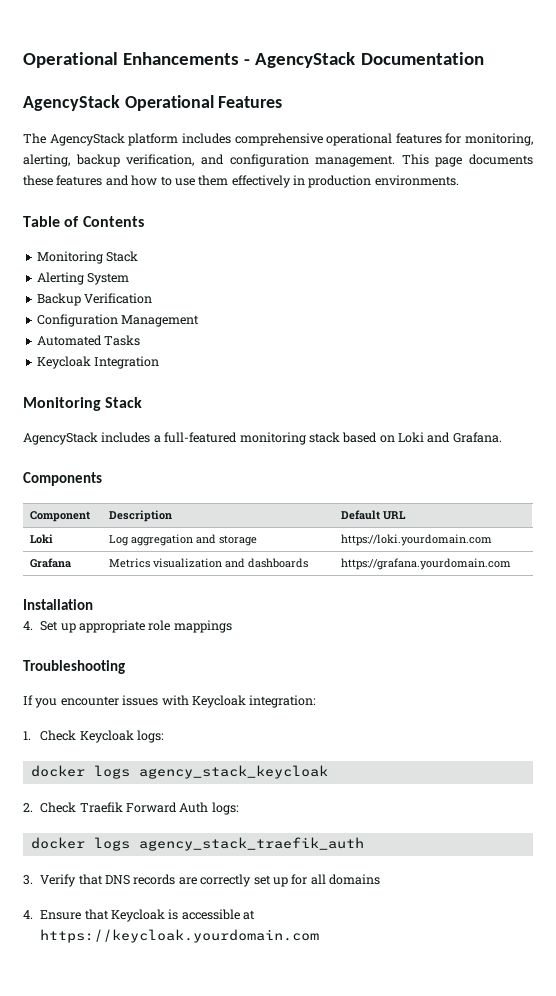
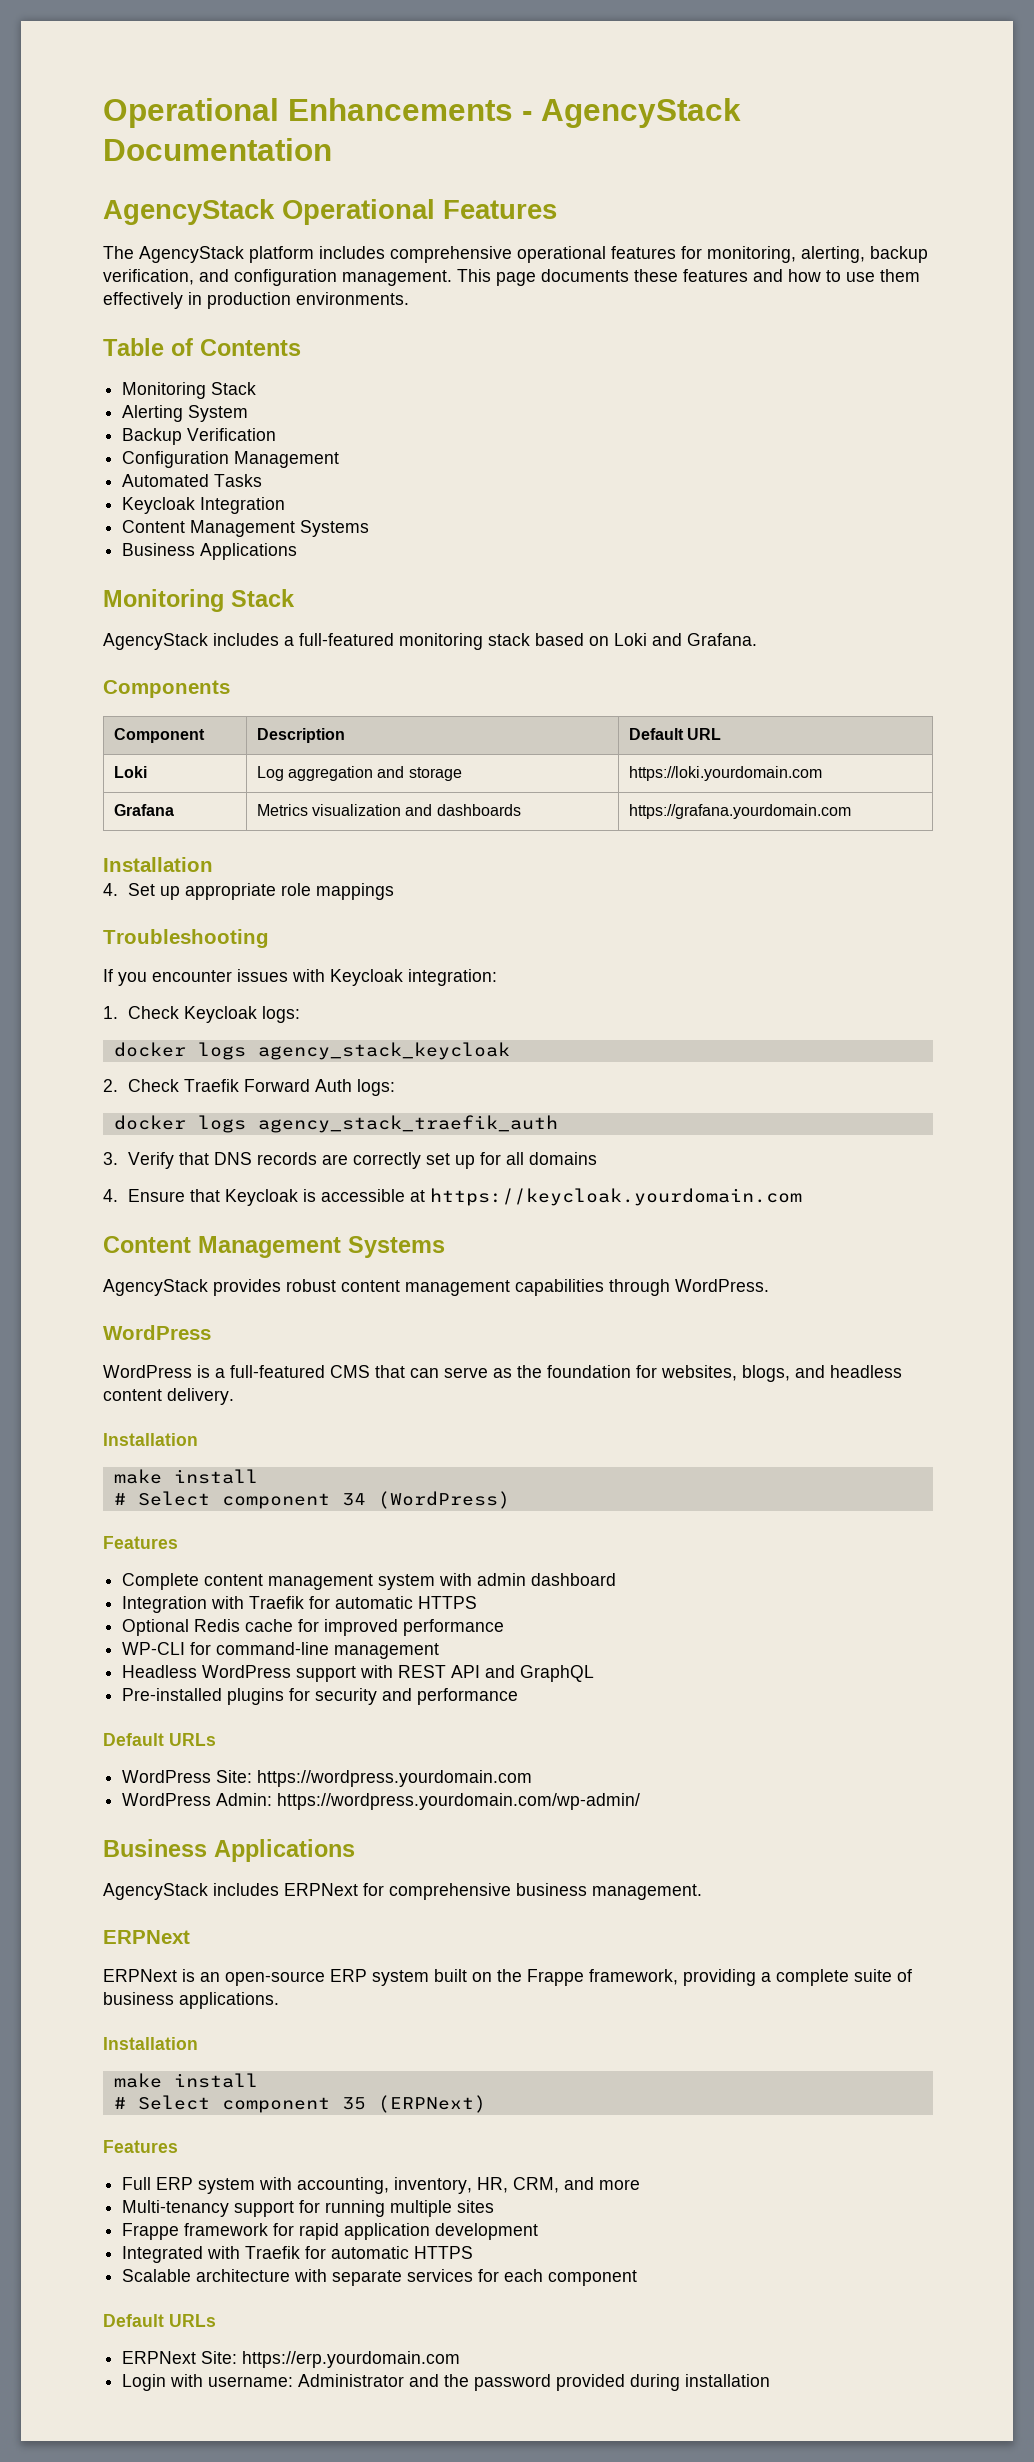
  Keycloak Integration
+ Content Management Systems
+ Business Applications
  4. Ensure that Keycloak is accessible at https://keycloak.yourdomain.com
+ Content Management Systems
+ AgencyStack provides robust content management capabilities through WordPress.
+ WordPress
+ WordPress is a full-featured CMS that can serve as the foundation for websites, blogs, and headless content delivery.
+ Installation
+ make install
+ # Select component 34 (WordPress)
+ Features
+ Complete content management system with admin dashboard
+ Integration with Traefik for automatic HTTPS
+ Optional Redis cache for improved performance
+ WP-CLI for command-line management
+ Headless WordPress support with REST API and GraphQL
+ Pre-installed plugins for security and performance
+ Default URLs
+ WordPress Site: https://wordpress.yourdomain.com
+ WordPress Admin: https://wordpress.yourdomain.com/wp-admin/
+ Business Applications
+ AgencyStack includes ERPNext for comprehensive business management.
+ ERPNext
+ ERPNext is an open-source ERP system built on the Frappe framework, providing a complete suite of business applications.
+ Installation
+ make install
+ # Select component 35 (ERPNext)
+ Features
+ Full ERP system with accounting, inventory, HR, CRM, and more
+ Multi-tenancy support for running multiple sites
+ Frappe framework for rapid application development
+ Integrated with Traefik for automatic HTTPS
+ Scalable architecture with separate services for each component
+ Default URLs
+ ERPNext Site: https://erp.yourdomain.com
+ Login with username: Administrator and the password provided during installation

